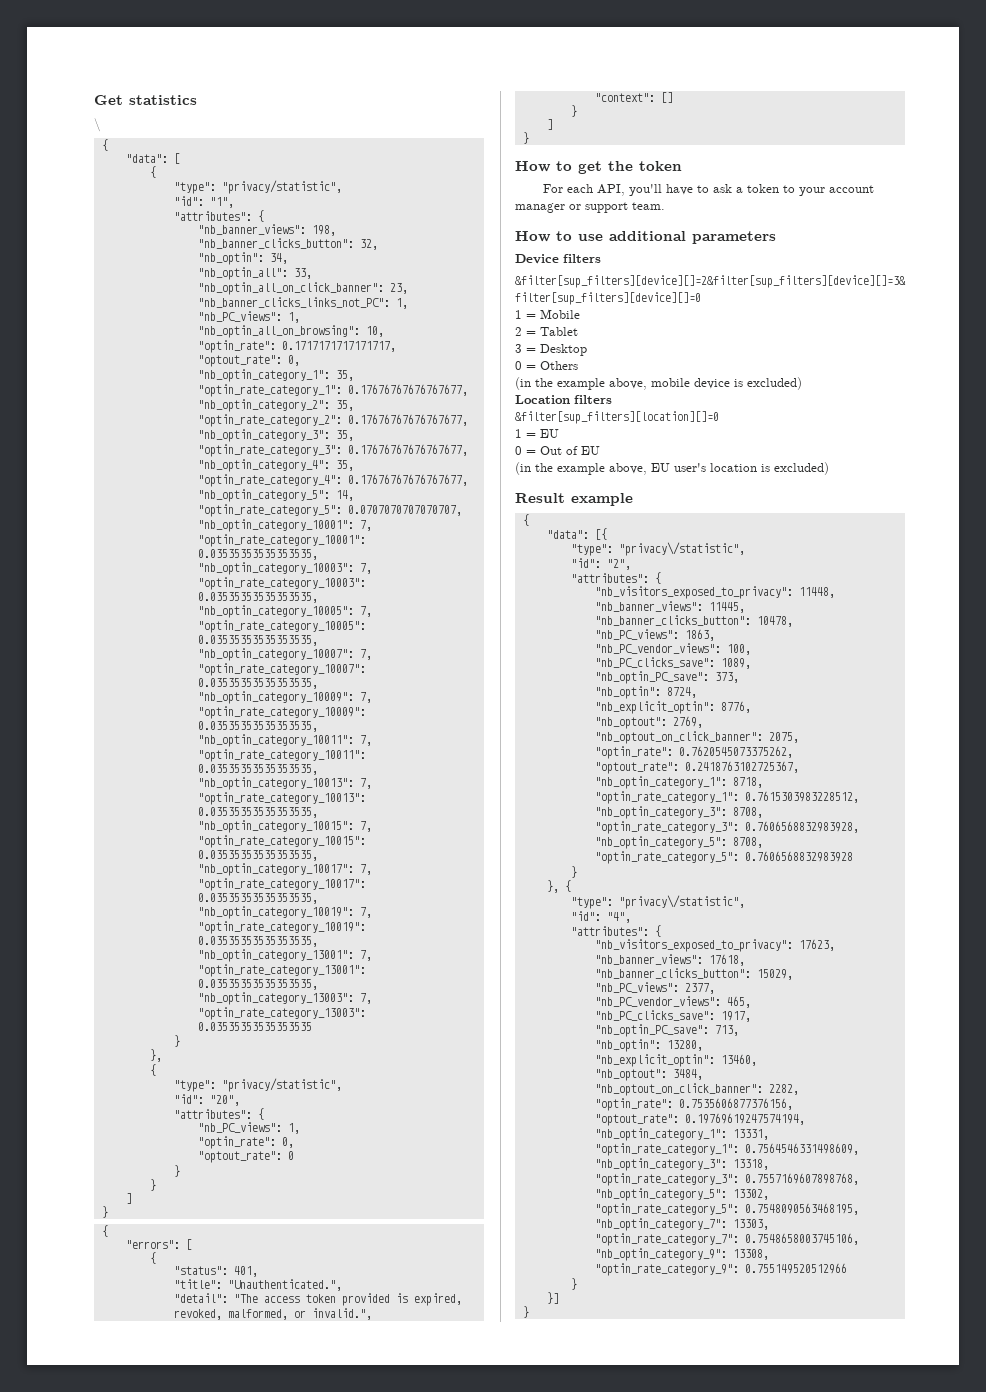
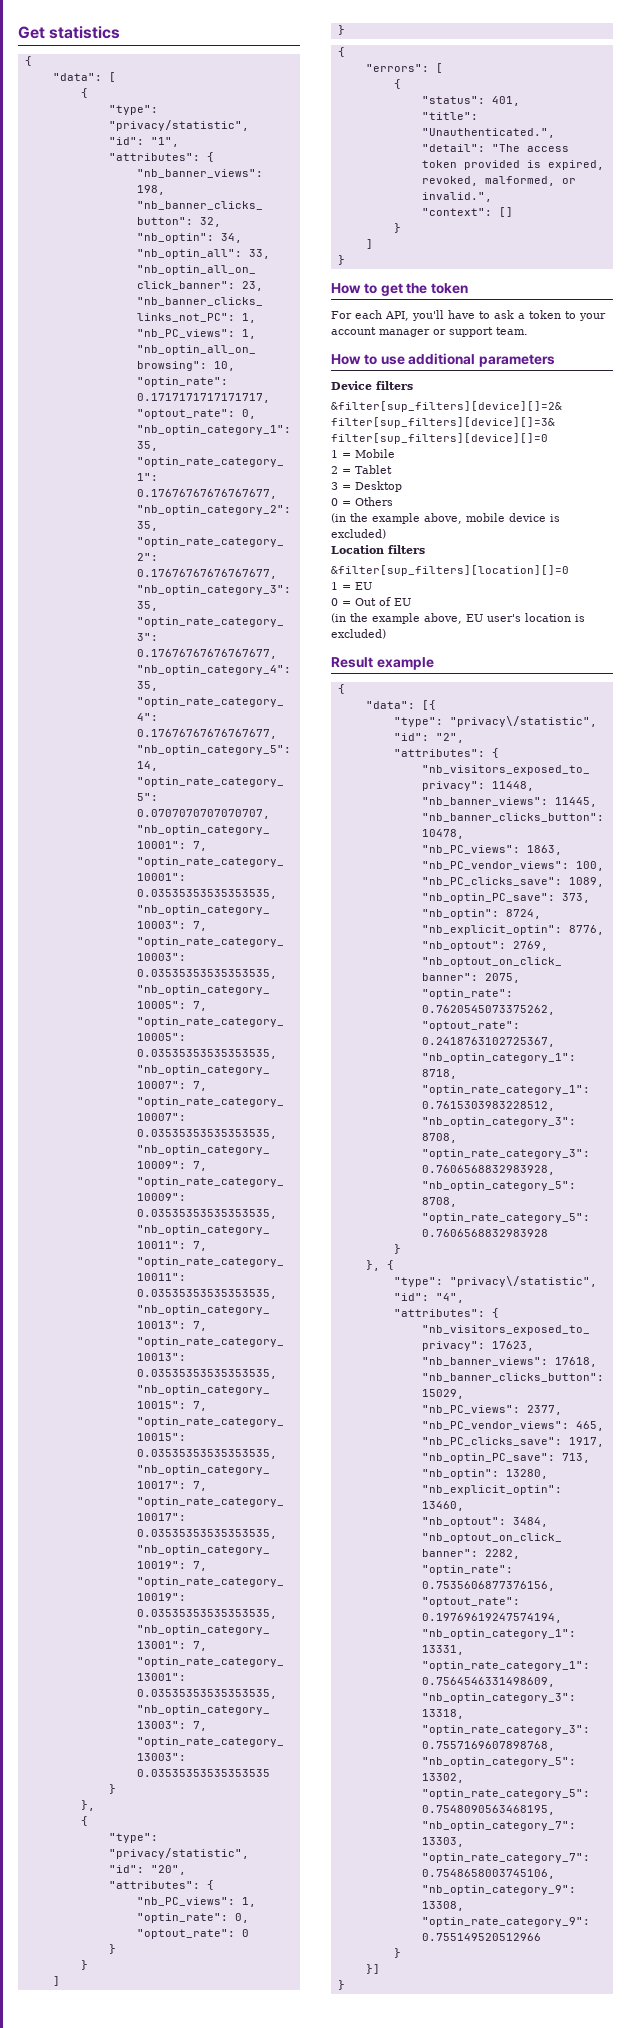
- \

